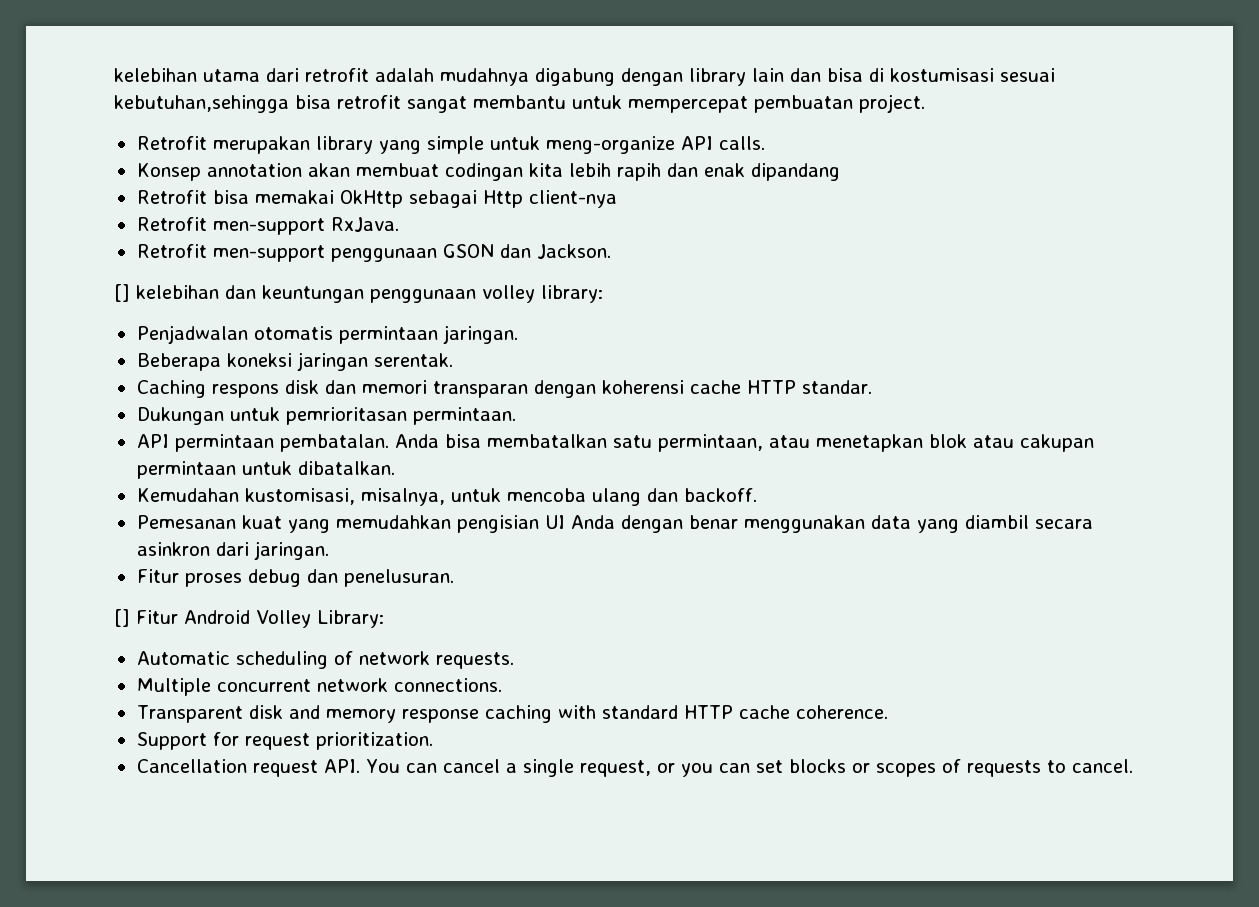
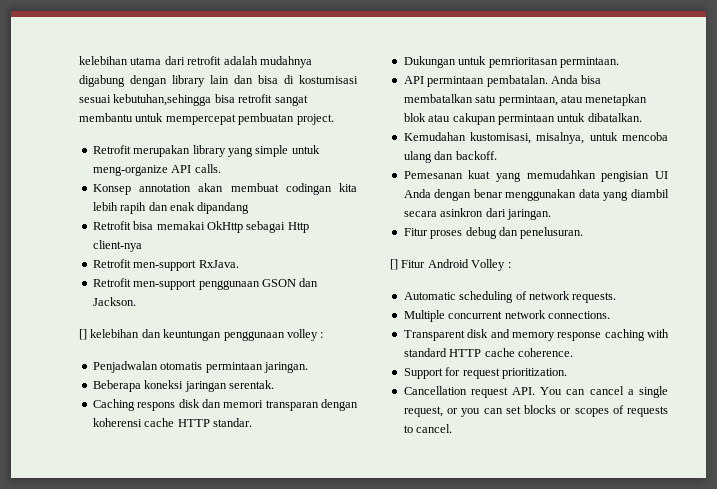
- [] kelebihan dan keuntungan penggunaan volley library:
+ [] kelebihan dan keuntungan penggunaan volley :
- [] Fitur Android Volley Library:
+ [] Fitur Android Volley :

